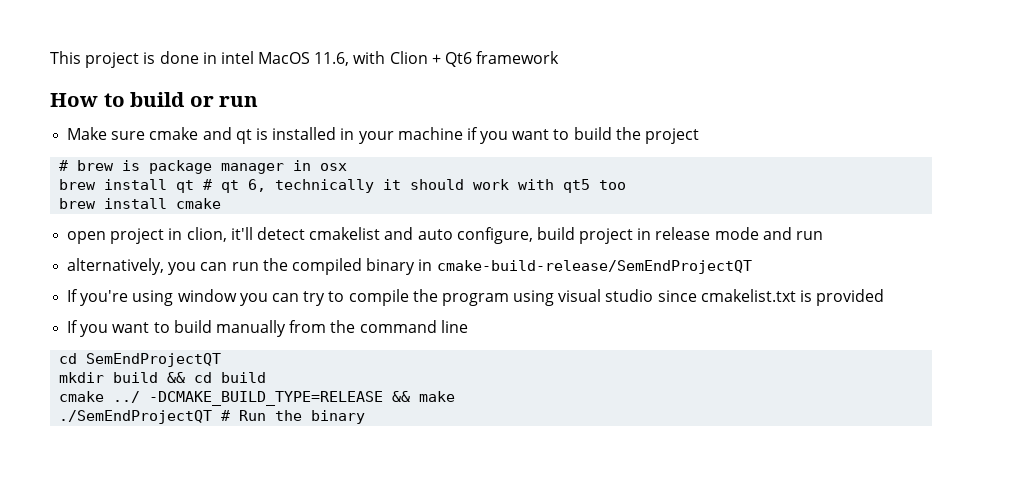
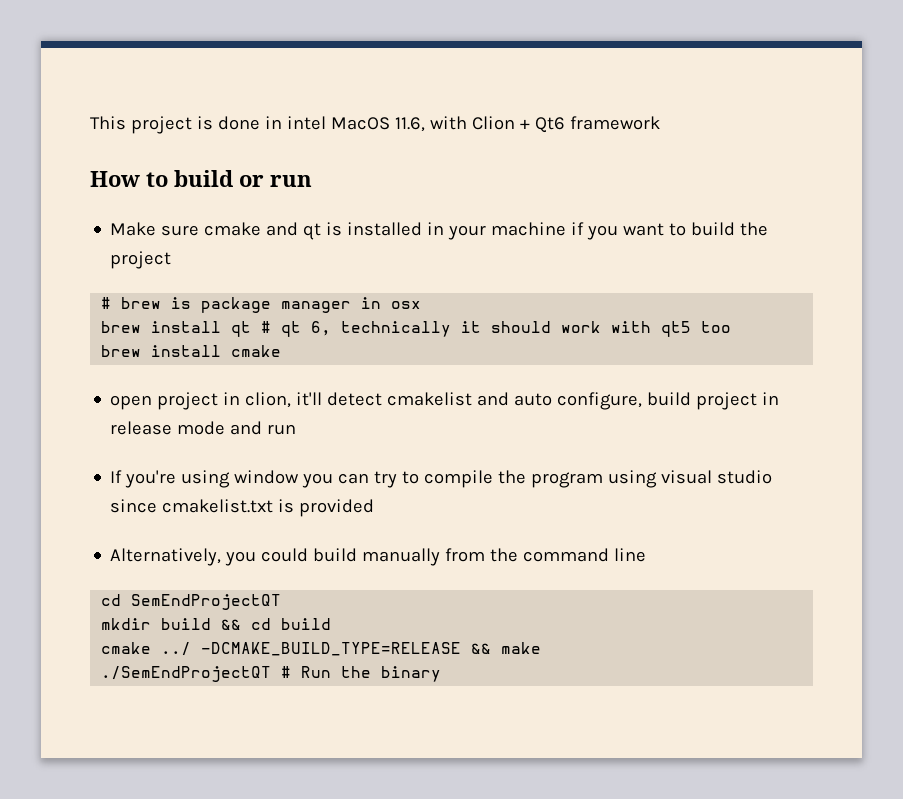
- alternatively, you can run the compiled binary in cmake-build-release/SemEndProjectQT
- If you want to build manually from the command line
+ Alternatively, you could build manually from the command line

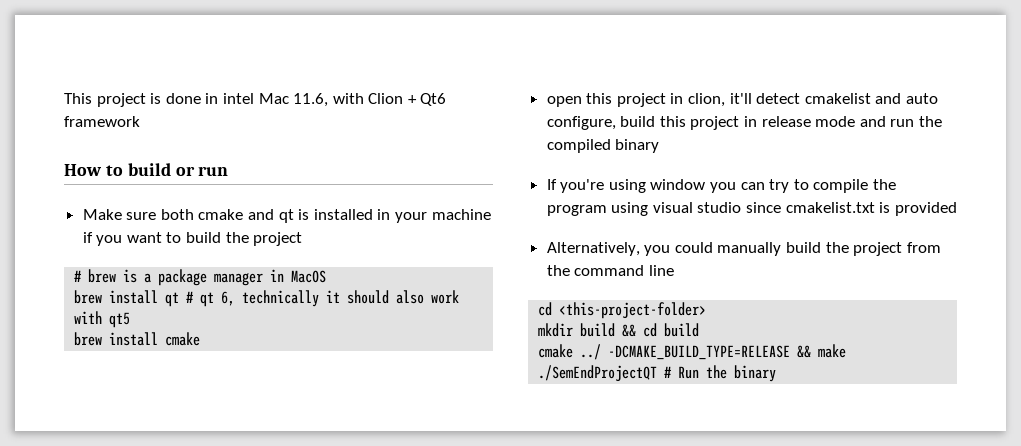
- This project is done in intel MacOS 11.6, with Clion + Qt6 framework
+ This project is done in intel Mac 11.6, with Clion + Qt6 framework
- Make sure cmake and qt is installed in your machine if you want to build the project
+ Make sure both cmake and qt is installed in your machine if you want to build the project
- # brew is package manager in osx
+ # brew is a package manager in MacOS
- brew install qt # qt 6, technically it should work with qt5 too
+ brew install qt # qt 6, technically it should also work with qt5
- open project in clion, it'll detect cmakelist and auto configure, build project in release mode and run
+ open this project in clion, it'll detect cmakelist and auto configure, build this project in release mode and run the compiled binary
- Alternatively, you could build manually from the command line
+ Alternatively, you could manually build the project from the command line
- cd SemEndProjectQT
+ cd <this-project-folder>

